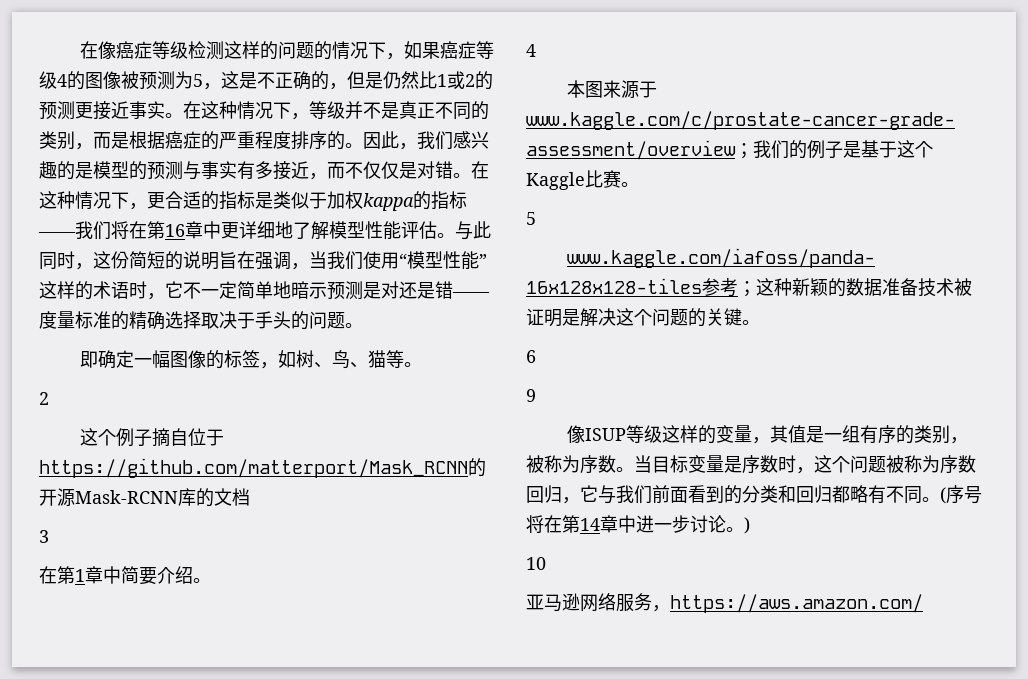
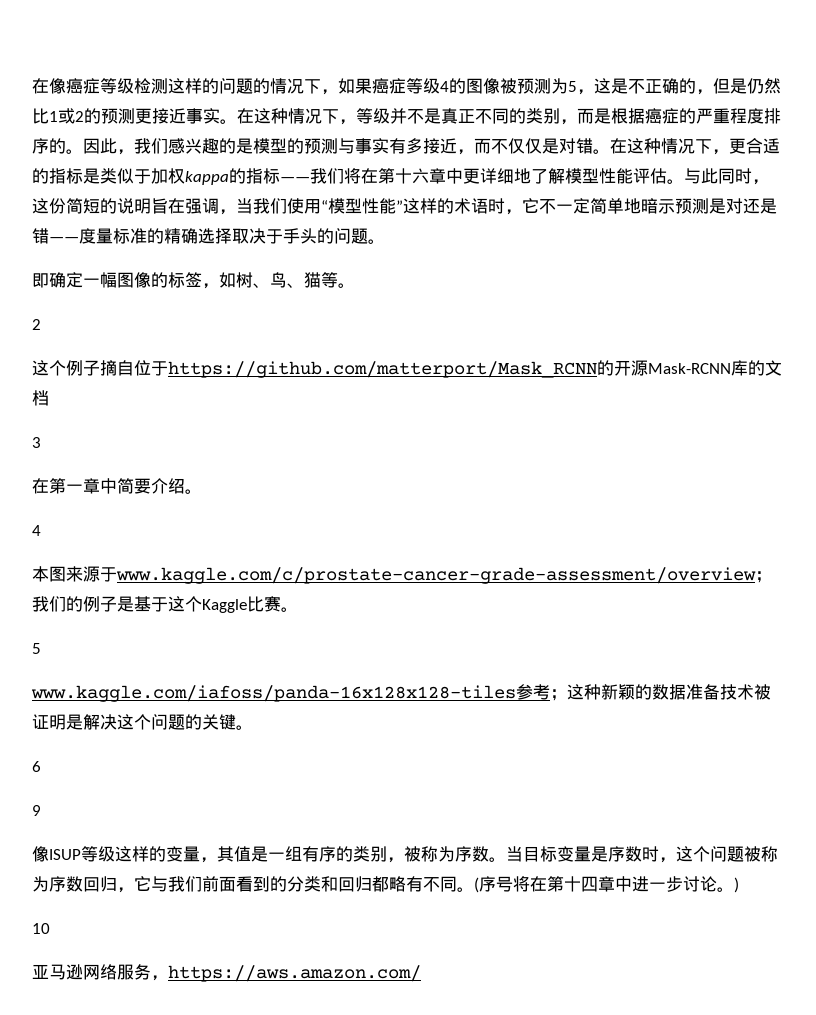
- 在这种情况下，更合适的指标是类似于加权kappa的指标——我们将在第16章中更详细地了解模型性能评估。
+ 在这种情况下，更合适的指标是类似于加权kappa的指标——我们将在第十六章中更详细地了解模型性能评估。
- 在第1章中简要介绍。
+ 在第一章中简要介绍。
- (序号将在第14章中进一步讨论。)
+ (序号将在第十四章中进一步讨论。)

